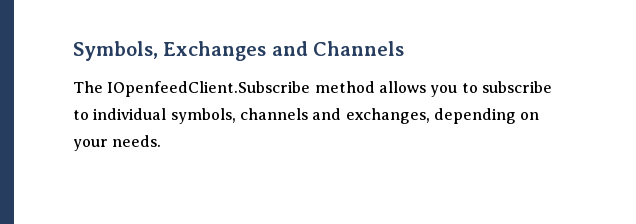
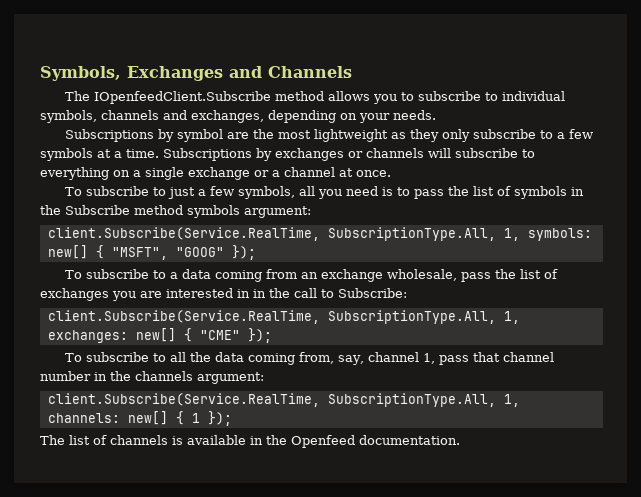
+ Subscriptions by symbol are the most lightweight as they only subscribe to a few symbols at a time. Subscriptions by exchanges or channels will subscribe to everything on a single exchange or a channel at once.
+ To subscribe to just a few symbols, all you need is to pass the list of symbols in the Subscribe method symbols argument:
+ client.Subscribe(Service.RealTime, SubscriptionType.All, 1, symbols: new[] { "MSFT", "GOOG" });
+ To subscribe to a data coming from an exchange wholesale, pass the list of exchanges you are interested in in the call to Subscribe:
+ client.Subscribe(Service.RealTime, SubscriptionType.All, 1, exchanges: new[] { "CME" });
+ To subscribe to all the data coming from, say, channel 1, pass that channel number in the channels argument:
+ client.Subscribe(Service.RealTime, SubscriptionType.All, 1, channels: new[] { 1 });
+ The list of channels is available in the Openfeed documentation.

